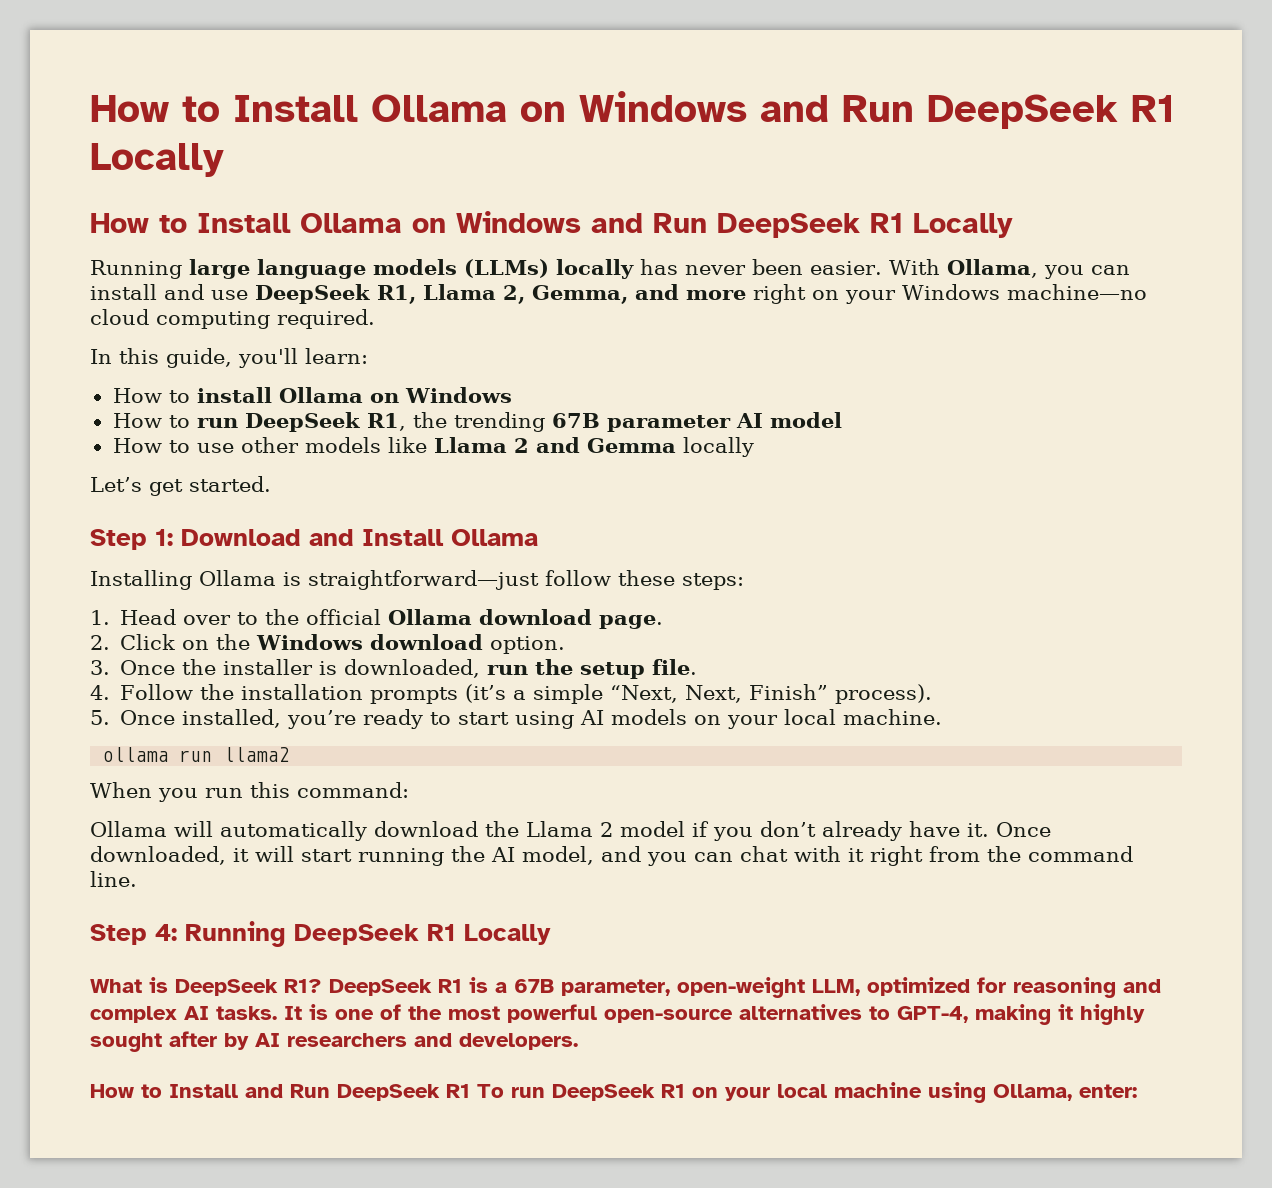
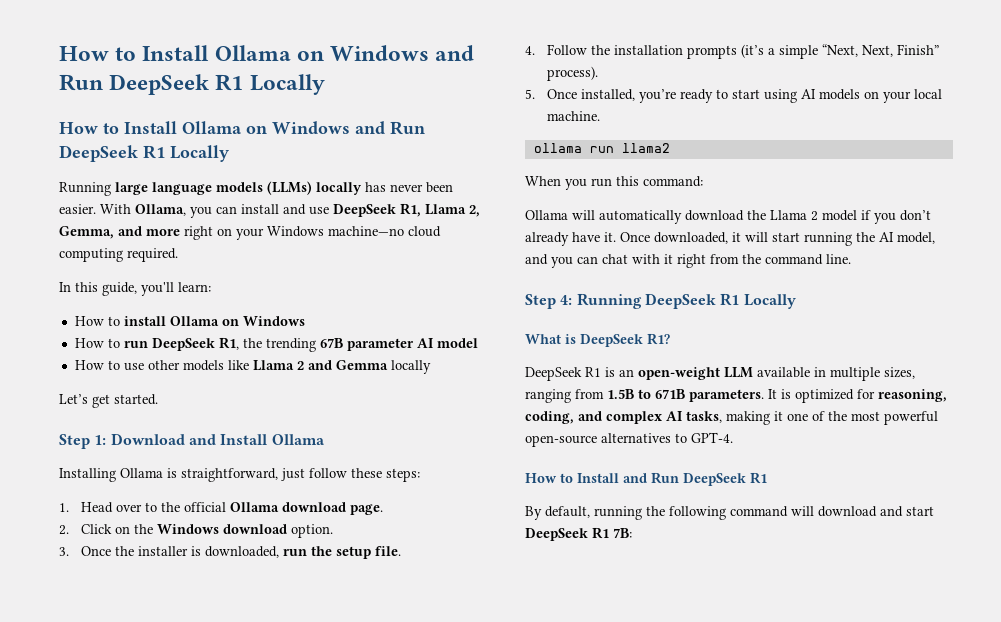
- Installing Ollama is straightforward—just follow these steps:
+ Installing Ollama is straightforward, just follow these steps:
- What is DeepSeek R1? DeepSeek R1 is a 67B parameter, open-weight LLM, optimized for reasoning and complex AI tasks. It is one of the most powerful open-source alternatives to GPT-4, making it highly sought after by AI researchers and developers.
+ What is DeepSeek R1?
+ DeepSeek R1 is an open-weight LLM available in multiple sizes, ranging from 1.5B to 671B parameters. It is optimized for reasoning, coding, and complex AI tasks, making it one of the most powerful open-source alternatives to GPT-4.
- How to Install and Run DeepSeek R1 To run DeepSeek R1 on your local machine using Ollama, enter:
+ How to Install and Run DeepSeek R1
+ By default, running the following command will download and start DeepSeek R1 7B:

